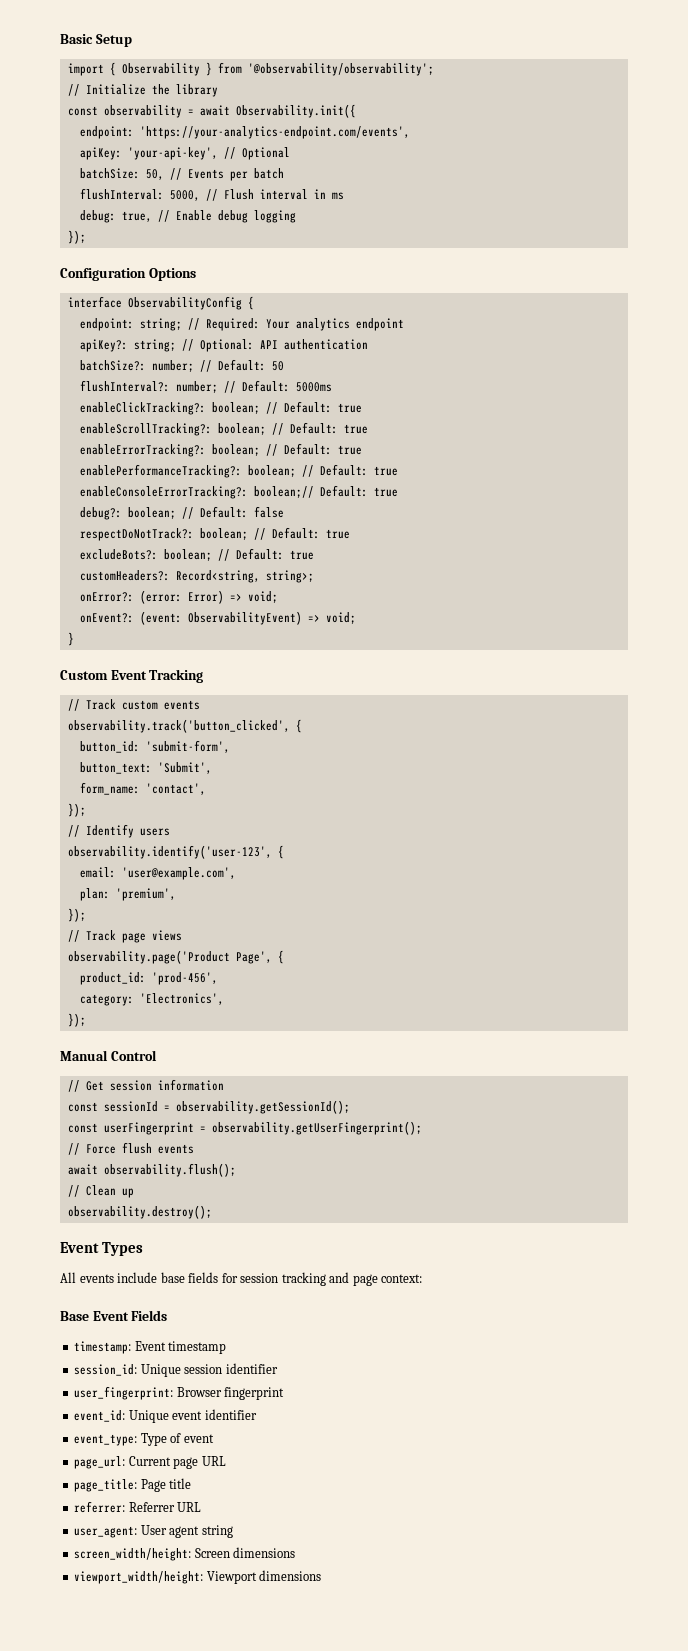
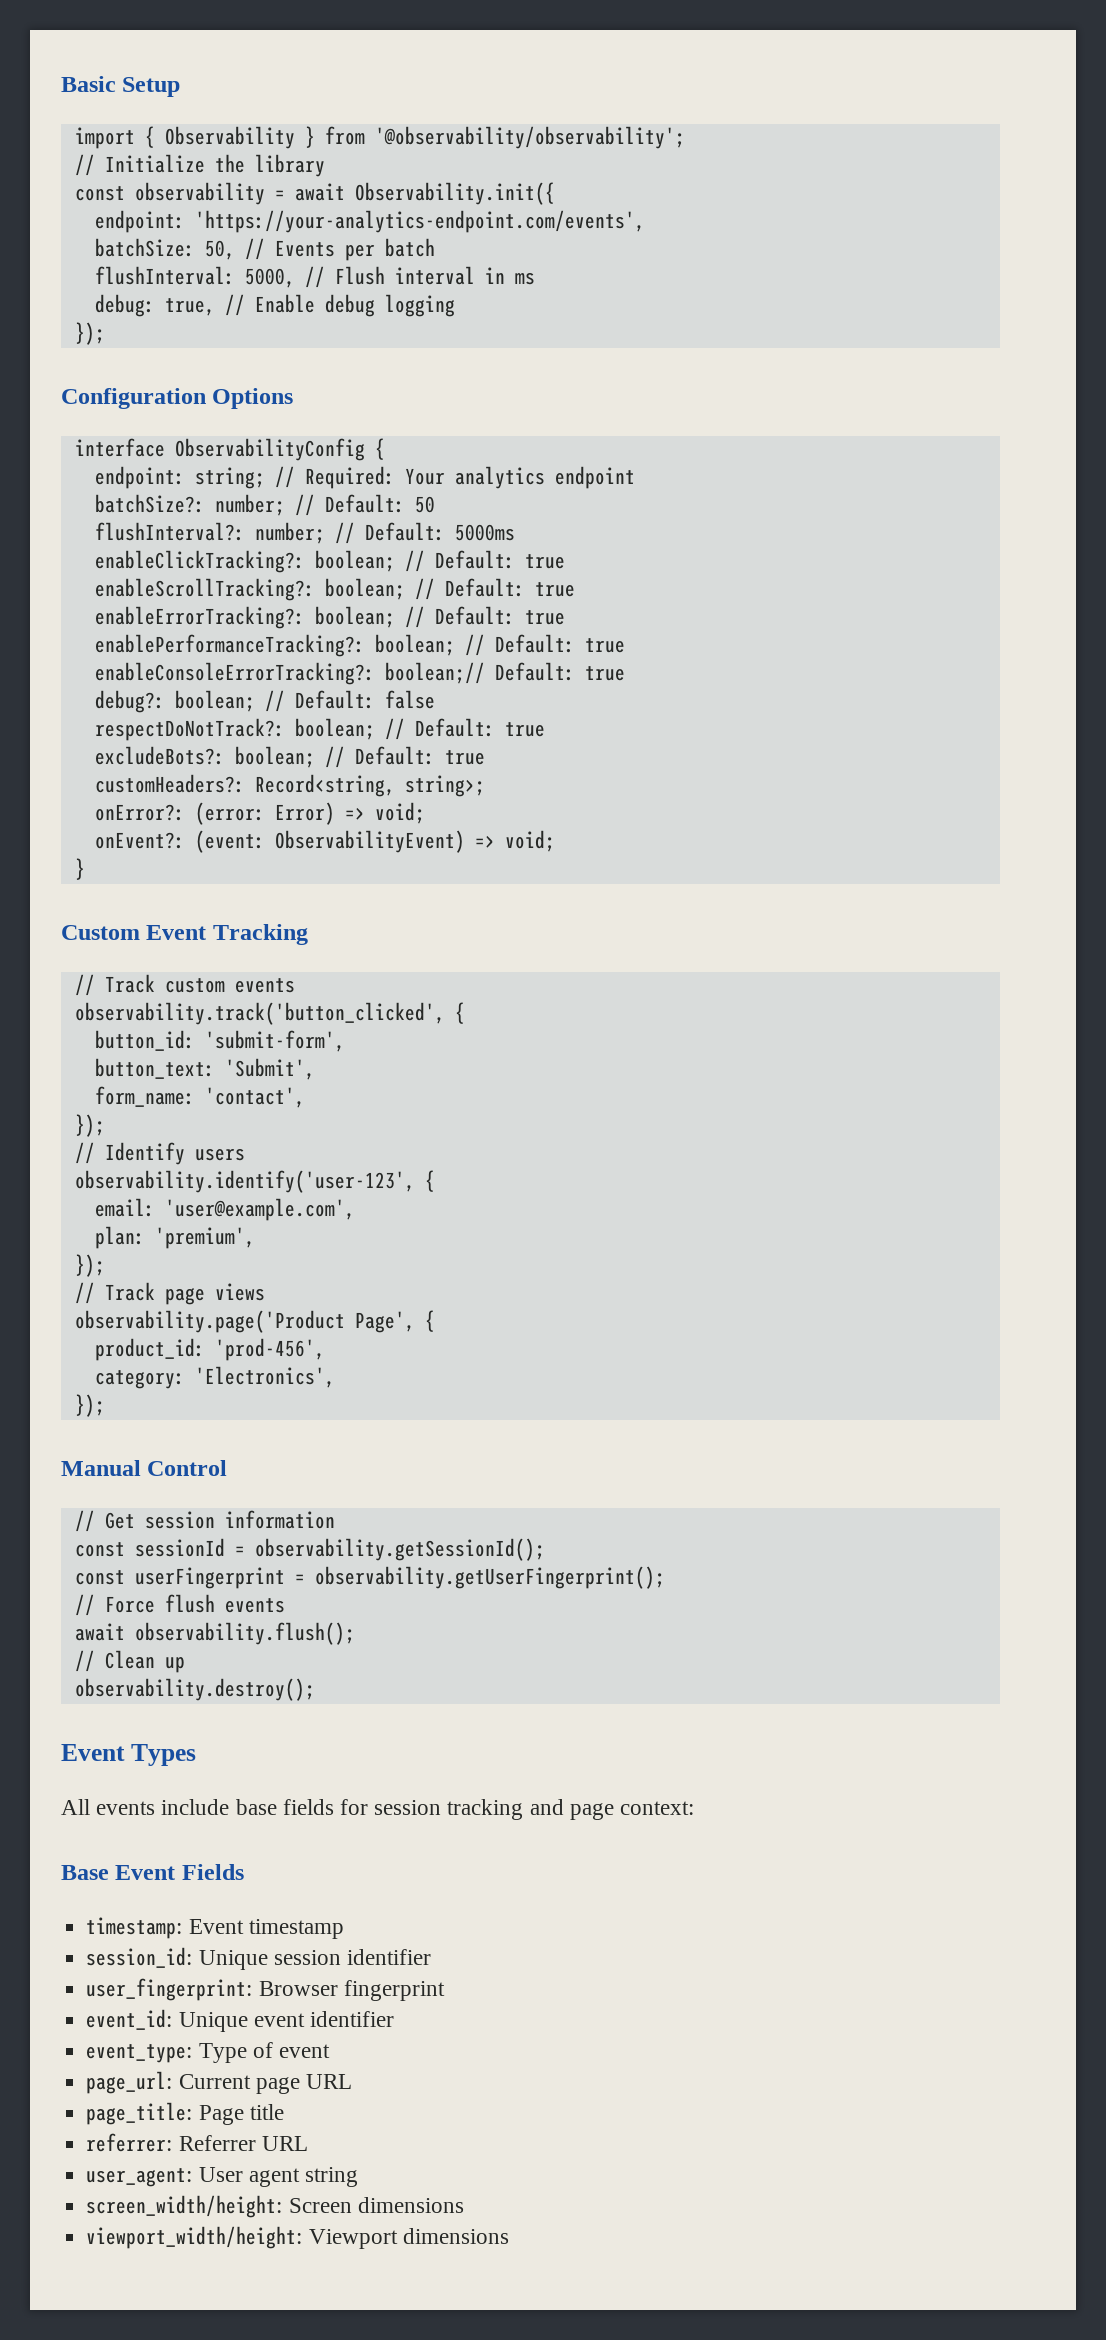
- apiKey: 'your-api-key', // Optional
- apiKey?: string; // Optional: API authentication

